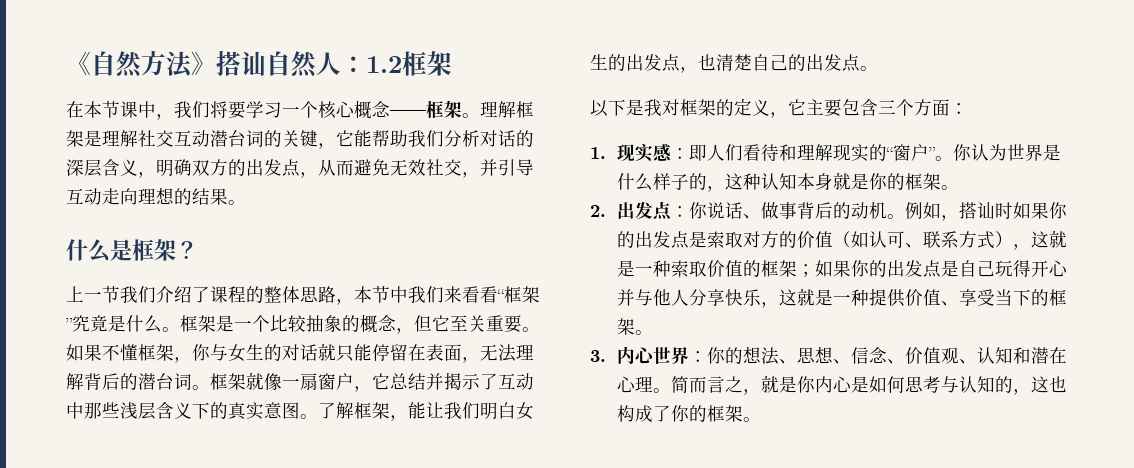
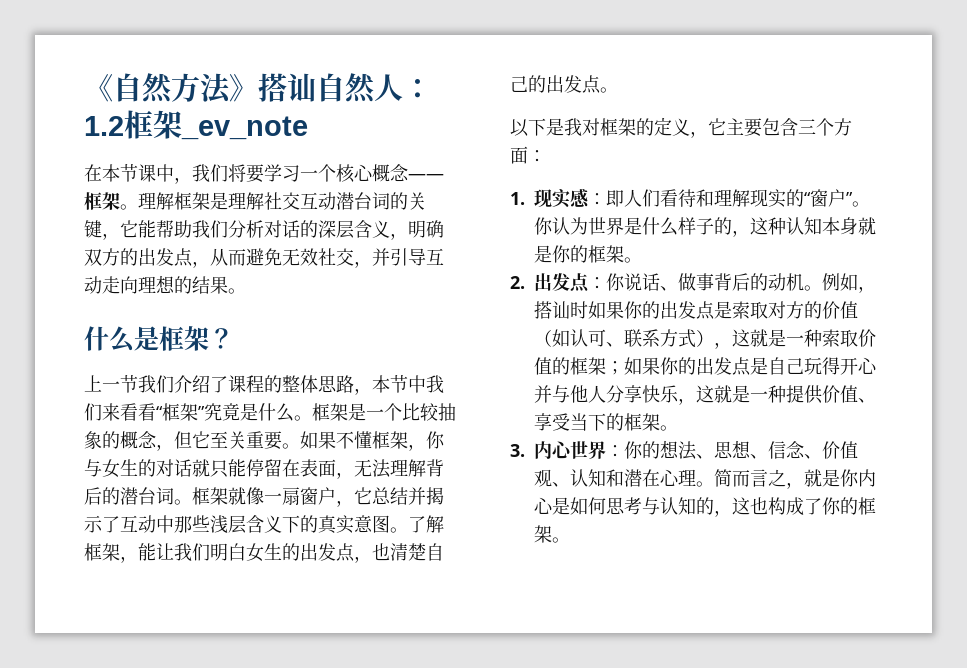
- 《自然方法》搭讪自然人：1.2框架
+ 《自然方法》搭讪自然人：1.2框架_ev_note

